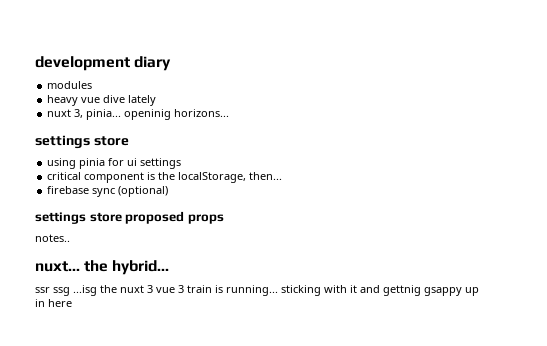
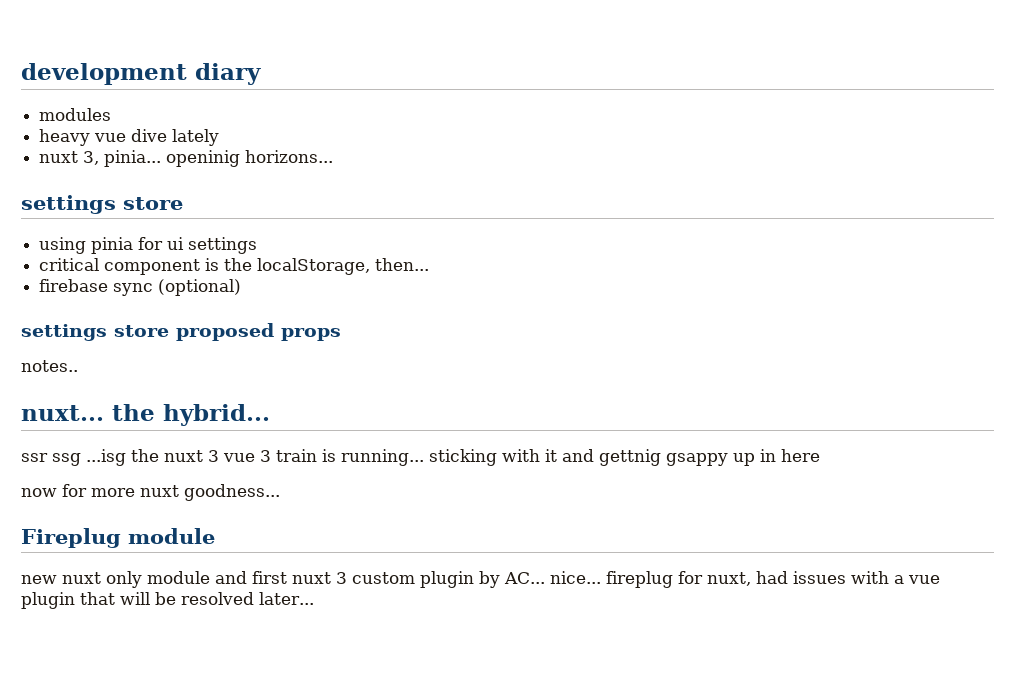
+ now for more nuxt goodness...
+ Fireplug module
+ new nuxt only module and first nuxt 3 custom plugin by AC... nice... fireplug for nuxt, had issues with a vue plugin that will be resolved later...

